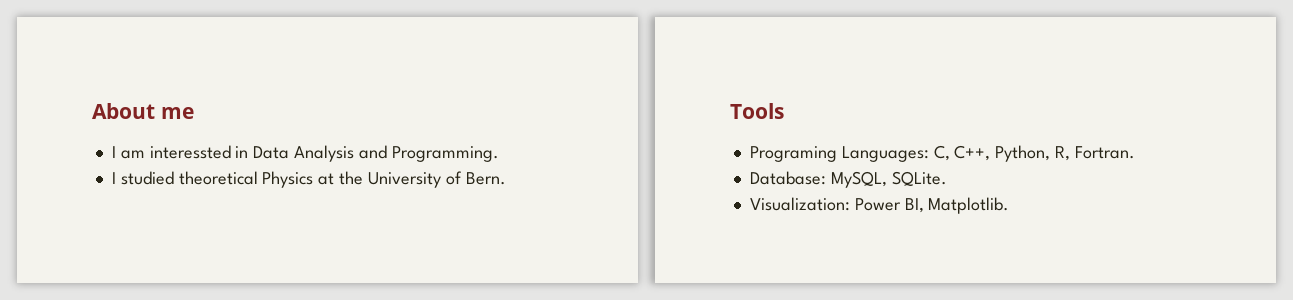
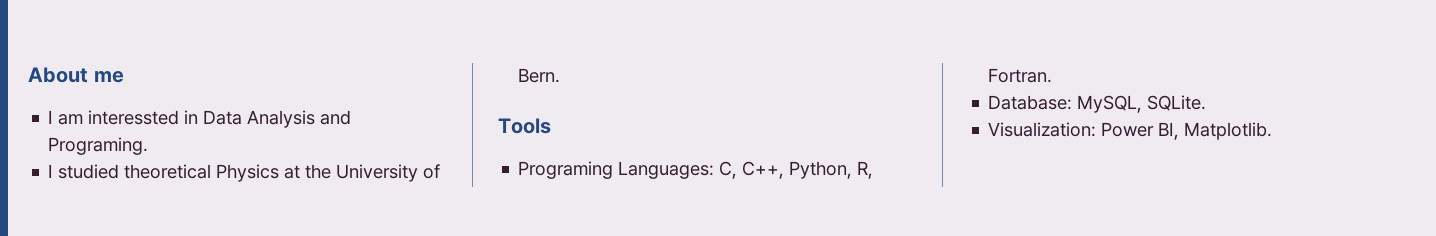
- I am interessted in Data Analysis and Programming.
+ I am interessted in Data Analysis and Programing.

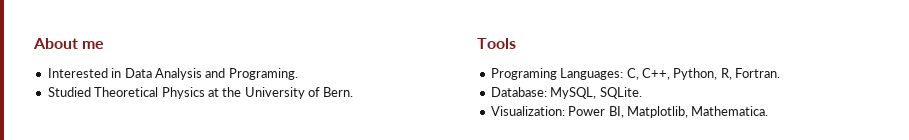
- I am interessted in Data Analysis and Programing.
+ Interested in Data Analysis and Programing.
- I studied theoretical Physics at the University of Bern.
+ Studied Theoretical Physics at the University of Bern.
- Visualization: Power BI, Matplotlib.
+ Visualization: Power BI, Matplotlib, Mathematica.

